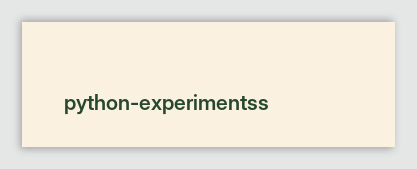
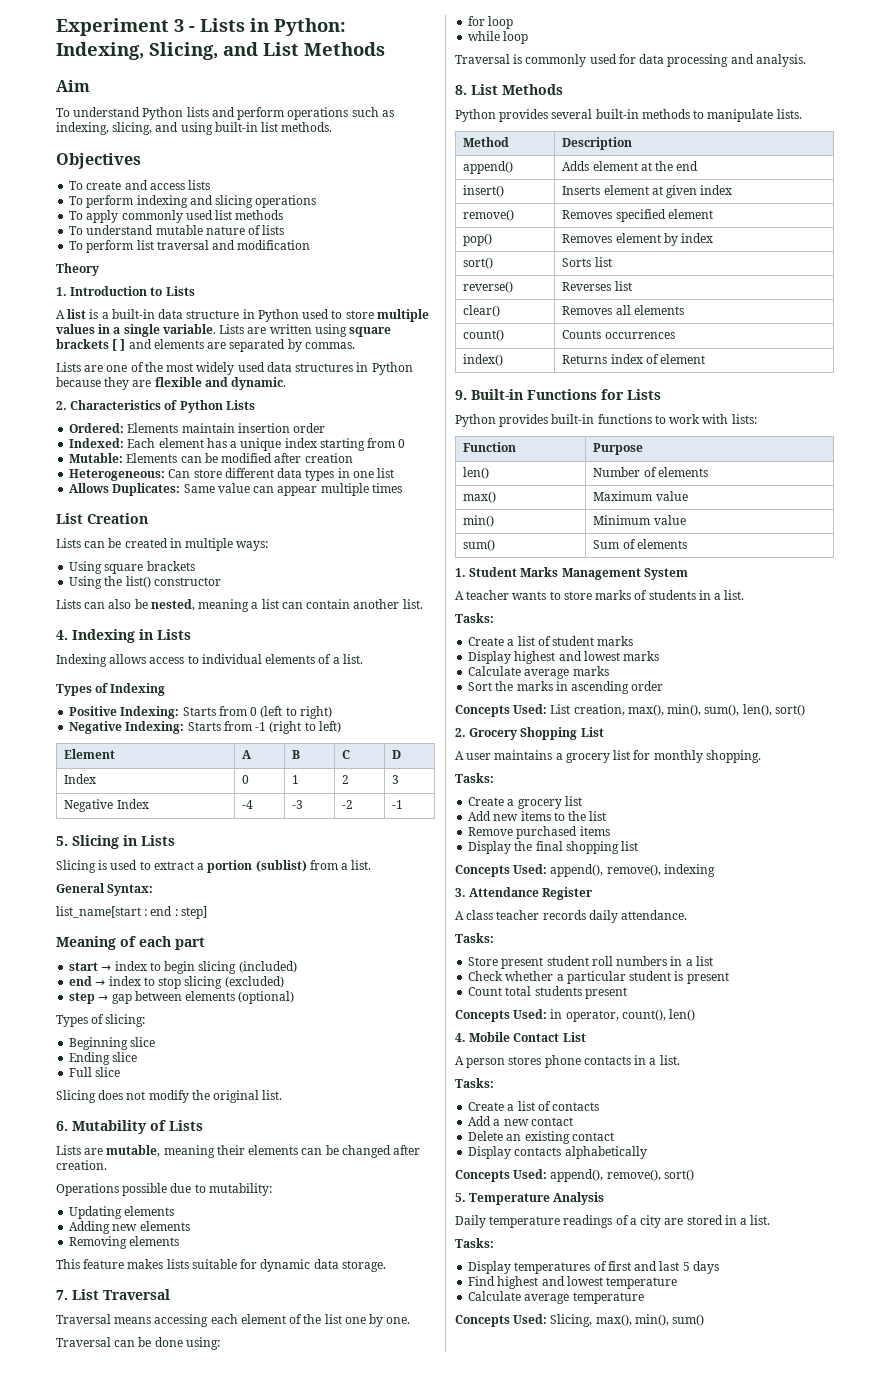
- python-experimentss
+ Experiment 3 - Lists in Python: Indexing, Slicing, and List Methods
+ Aim
+ To understand Python lists and perform operations such as indexing, slicing, and using built-in list methods.
+ Objectives
+ To create and access lists
+ To perform indexing and slicing operations
+ To apply commonly used list methods
+ To understand mutable nature of lists
+ To perform list traversal and modification
+ Theory
+ 1. Introduction to Lists
+ A list is a built-in data structure in Python used to store multiple values in a single variable. Lists are written using square brackets [ ] and elements are separated by commas.
+ Lists are one of the most widely used data structures in Python because they are flexible and dynamic.
+ 2. Characteristics of Python Lists
+ Ordered: Elements maintain insertion order
+ Indexed: Each element has a unique index starting from 0
+ Mutable: Elements can be modified after creation
+ Heterogeneous: Can store different data types in one list
+ Allows Duplicates: Same value can appear multiple times
+ List Creation
+ Lists can be created in multiple ways:
+ Using square brackets
+ Using the list() constructor
+ Lists can also be nested, meaning a list can contain another list.
+ 4. Indexing in Lists
+ Indexing allows access to individual elements of a list.
+ Types of Indexing
+ Positive Indexing: Starts from 0 (left to right)
+ Negative Indexing: Starts from -1 (right to left)
+ Element | A | B | C | D
+ Index | 0 | 1 | 2 | 3
+ Negative Index | -4 | -3 | -2 | -1
+ 5. Slicing in Lists
+ Slicing is used to extract a portion (sublist) from a list.
+ General Syntax:
+ list_name[start : end : step]
+ Meaning of each part
+ start → index to begin slicing (included)
+ end → index to stop slicing (excluded)
+ step → gap between elements (optional)
+ Types of slicing:
+ Beginning slice
+ Ending slice
+ Full slice
+ Slicing does not modify the original list.
+ 6. Mutability of Lists
+ Lists are mutable, meaning their elements can be changed after creation.
+ Operations possible due to mutability:
+ Updating elements
+ Adding new elements
+ Removing elements
+ This feature makes lists suitable for dynamic data storage.
+ 7. List Traversal
+ Traversal means accessing each element of the list one by one.
+ Traversal can be done using:
+ for loop
+ while loop
+ Traversal is commonly used for data processing and analysis.
+ 8. List Methods
+ Python provides several built-in methods to manipulate lists.
+ Method | Description
+ append() | Adds element at the end
+ insert() | Inserts element at given index
+ remove() | Removes specified element
+ pop() | Removes element by index
+ sort() | Sorts list
+ reverse() | Reverses list
+ clear() | Removes all elements
+ count() | Counts occurrences
+ index() | Returns index of element
+ 9. Built-in Functions for Lists
+ Python provides built-in functions to work with lists:
+ Function | Purpose
+ len() | Number of elements
+ max() | Maximum value
+ min() | Minimum value
+ sum() | Sum of elements
+ 1. Student Marks Management System
+ A teacher wants to store marks of students in a list.
+ Tasks:
+ Create a list of student marks
+ Display highest and lowest marks
+ Calculate average marks
+ Sort the marks in ascending order
+ Concepts Used: List creation, max(), min(), sum(), len(), sort()
+ 2. Grocery Shopping List
+ A user maintains a grocery list for monthly shopping.
+ Tasks:
+ Create a grocery list
+ Add new items to the list
+ Remove purchased items
+ Display the final shopping list
+ Concepts Used: append(), remove(), indexing
+ 3. Attendance Register
+ A class teacher records daily attendance.
+ Tasks:
+ Store present student roll numbers in a list
+ Check whether a particular student is present
+ Count total students present
+ Concepts Used: in operator, count(), len()
+ 4. Mobile Contact List
+ A person stores phone contacts in a list.
+ Tasks:
+ Create a list of contacts
+ Add a new contact
+ Delete an existing contact
+ Display contacts alphabetically
+ Concepts Used: append(), remove(), sort()
+ 5. Temperature Analysis
+ Daily temperature readings of a city are stored in a list.
+ Tasks:
+ Display temperatures of first and last 5 days
+ Find highest and lowest temperature
+ Calculate average temperature
+ Concepts Used: Slicing, max(), min(), sum()

